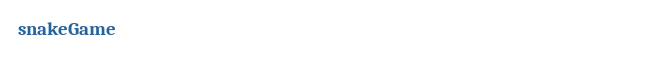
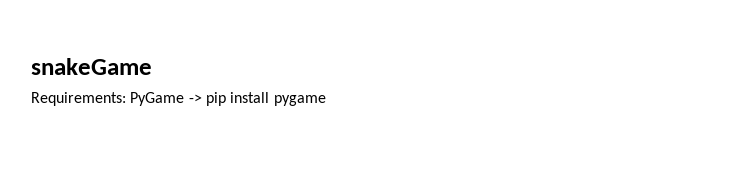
+ Requirements: PyGame -> pip install pygame

